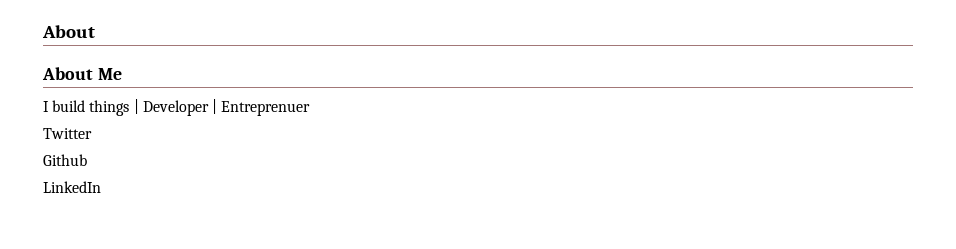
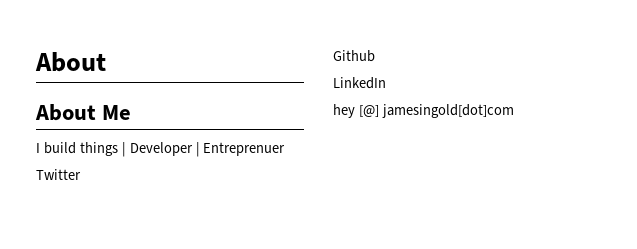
+ hey [@] jamesingold[dot]com

